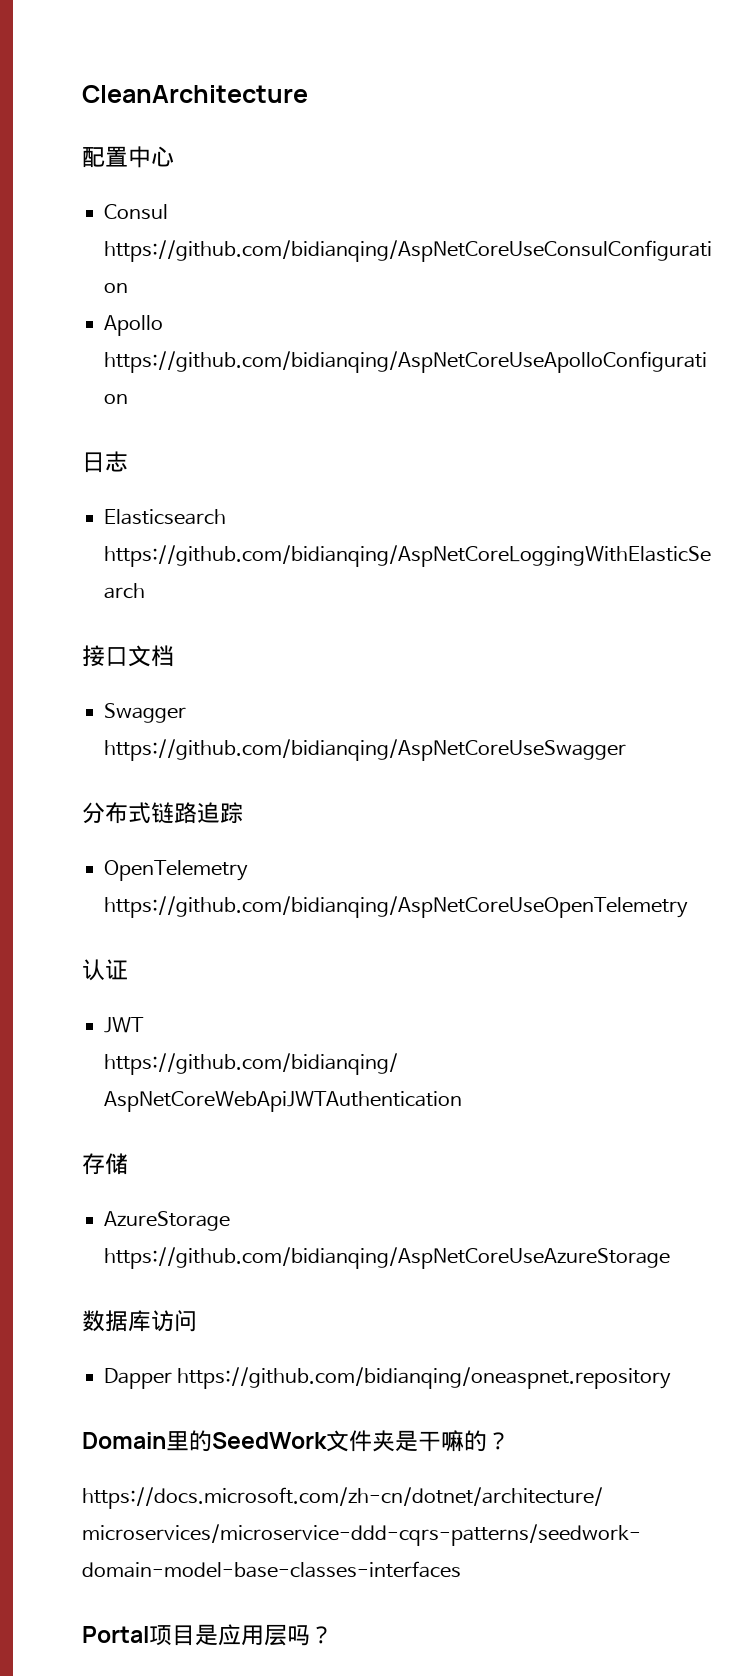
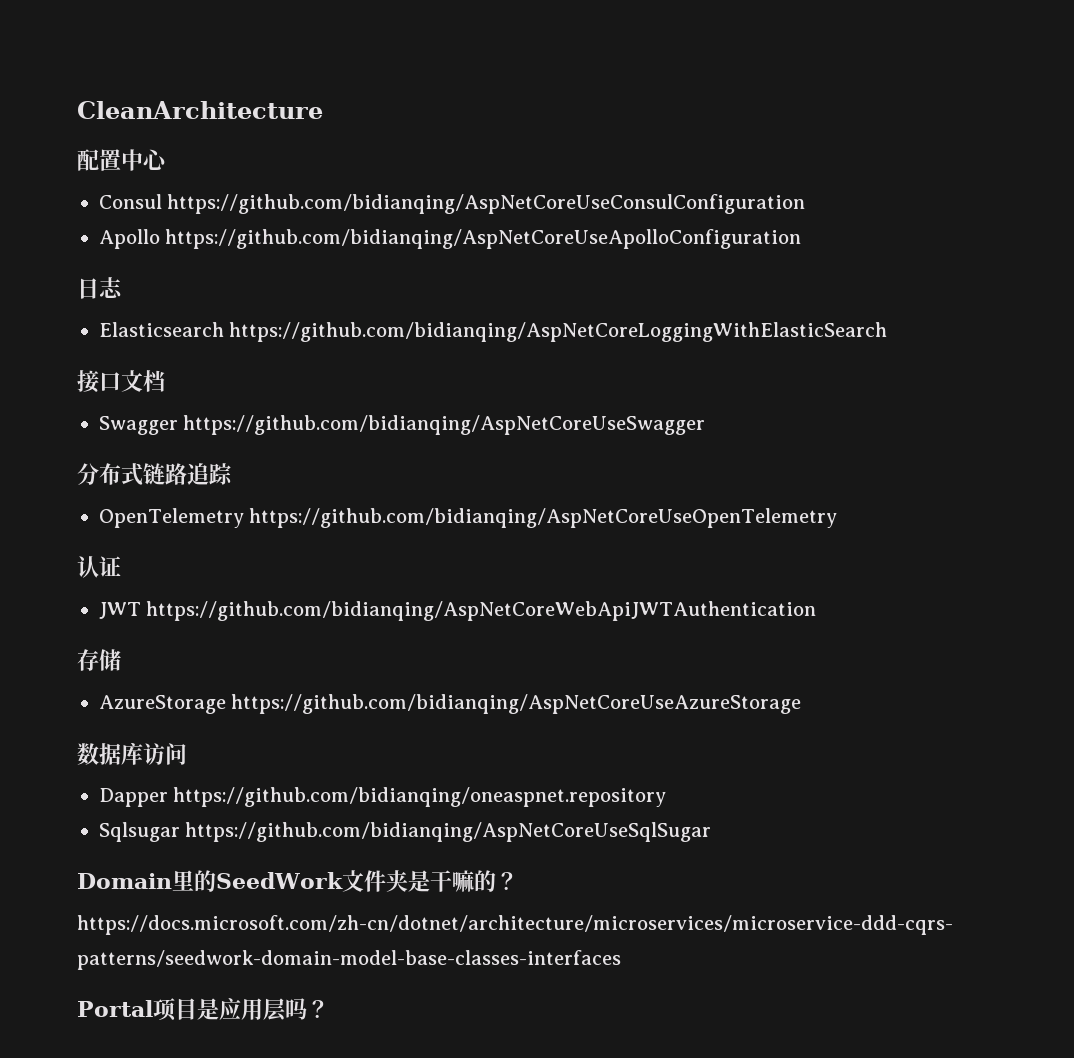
+ Sqlsugar https://github.com/bidianqing/AspNetCoreUseSqlSugar

